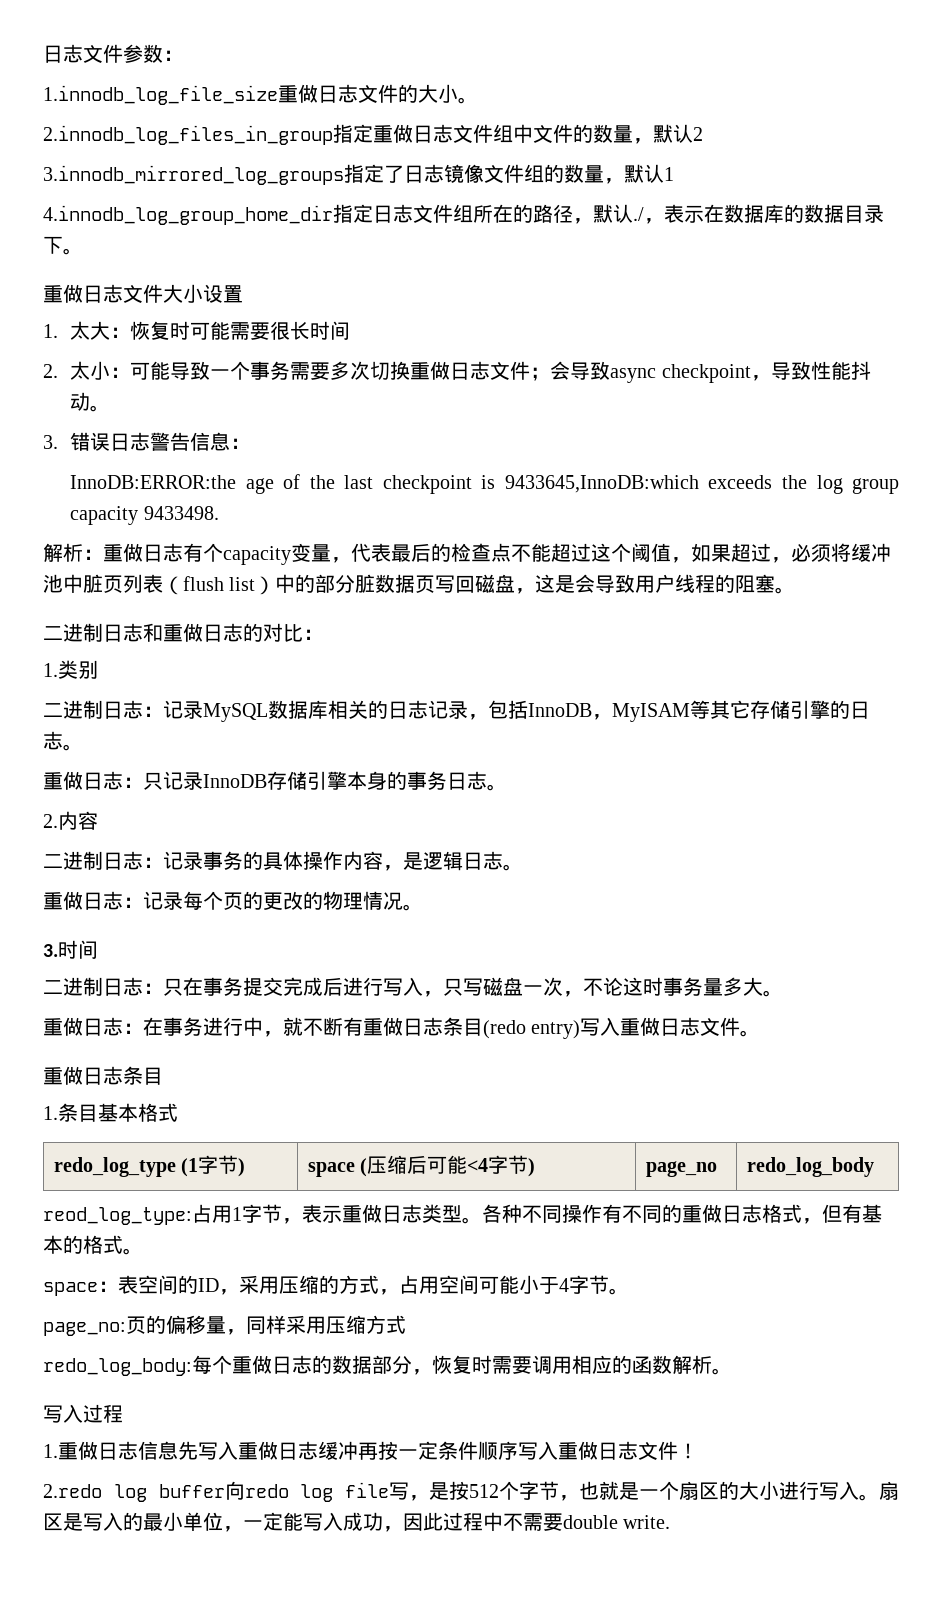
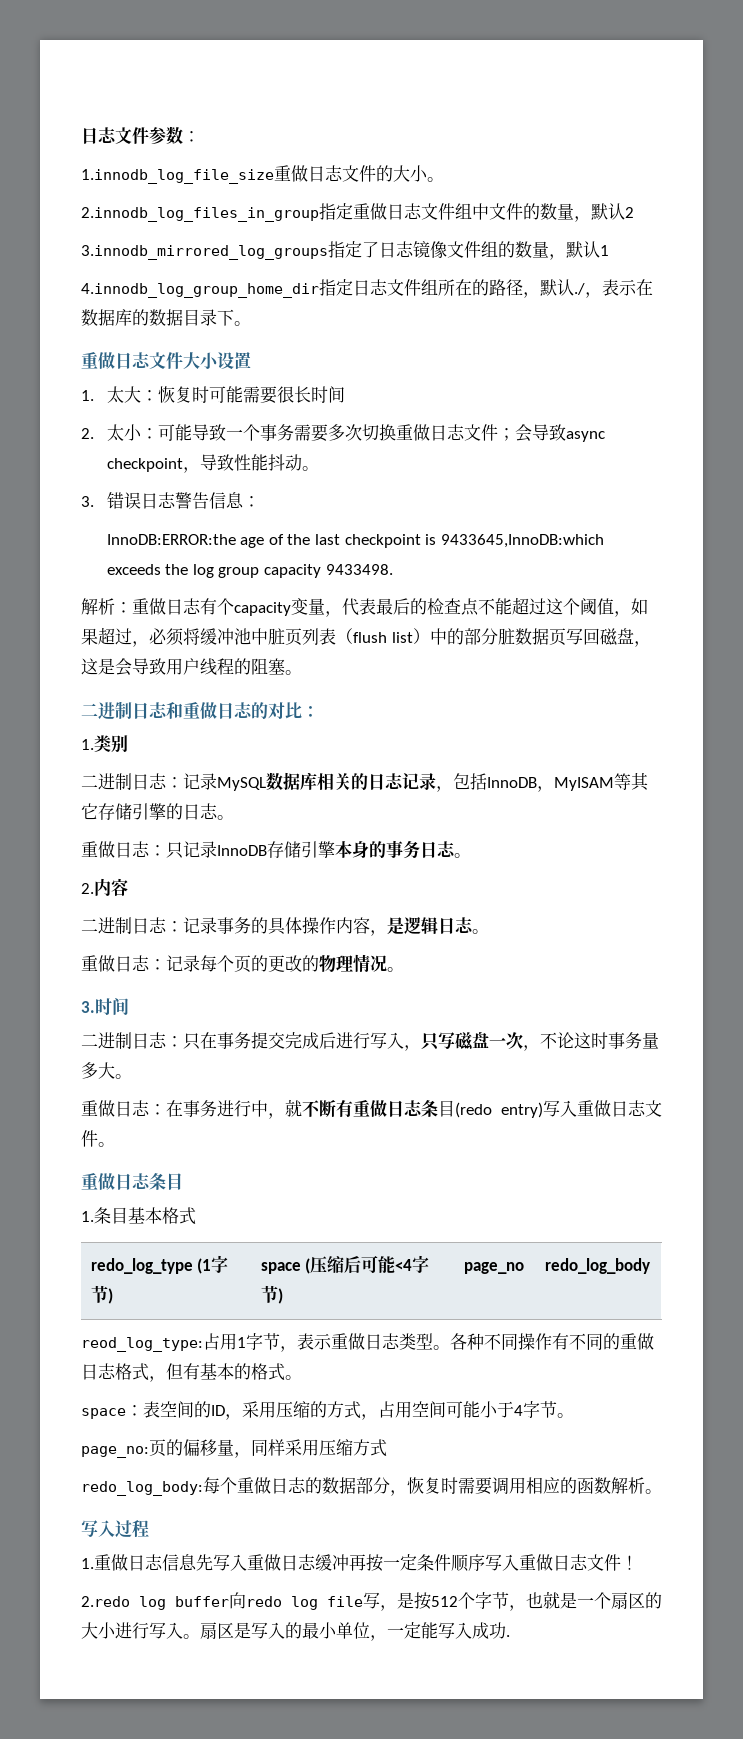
- 扇区是写入的最小单位，一定能写入成功，因此过程中不需要double write.
+ 扇区是写入的最小单位，一定能写入成功.

